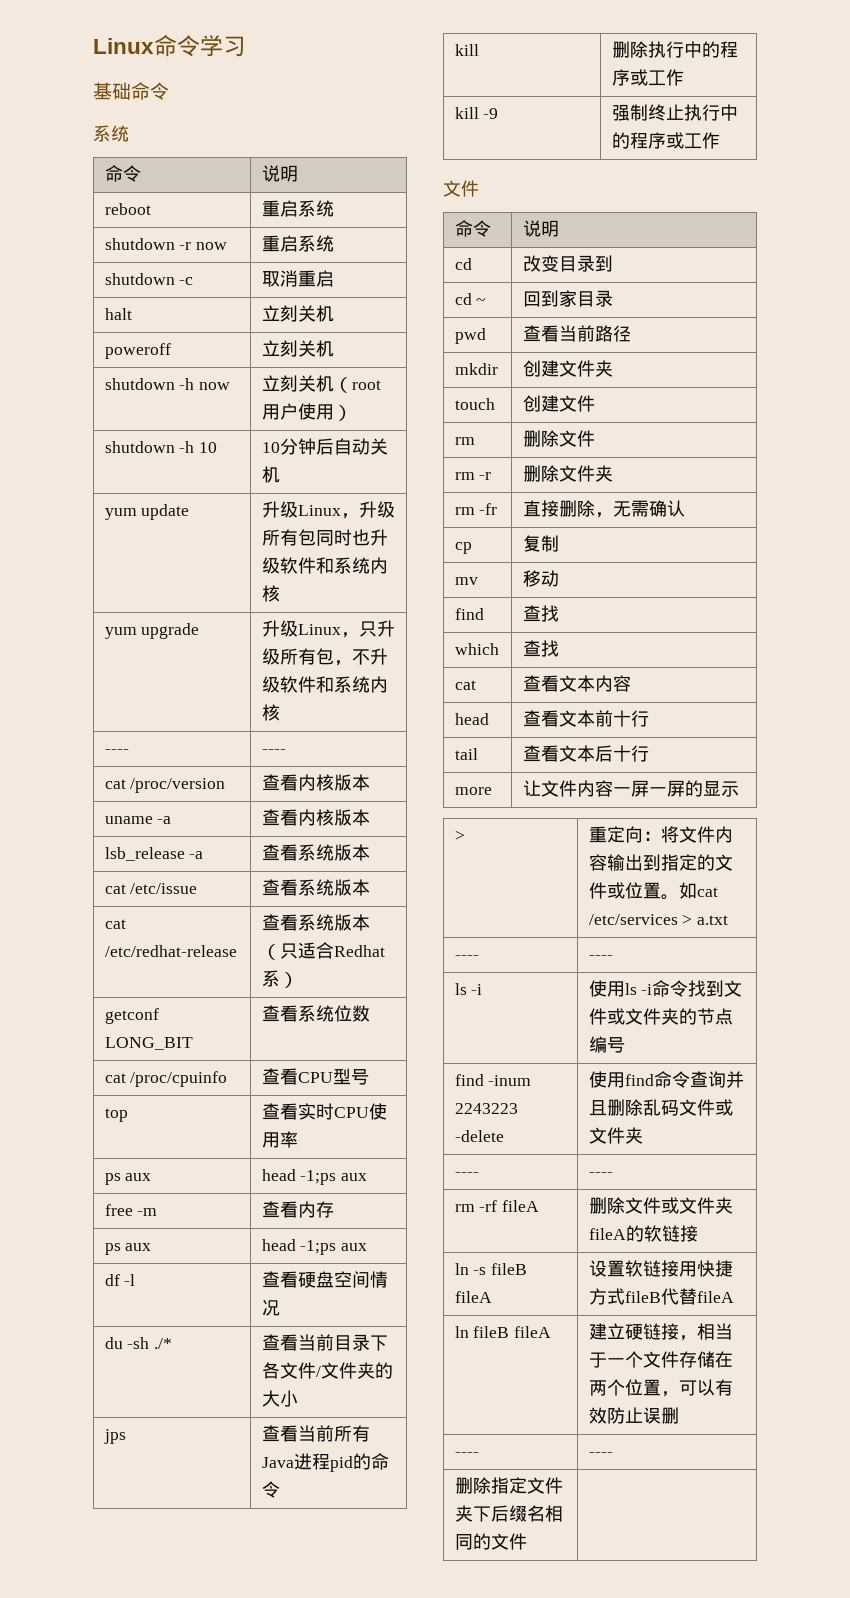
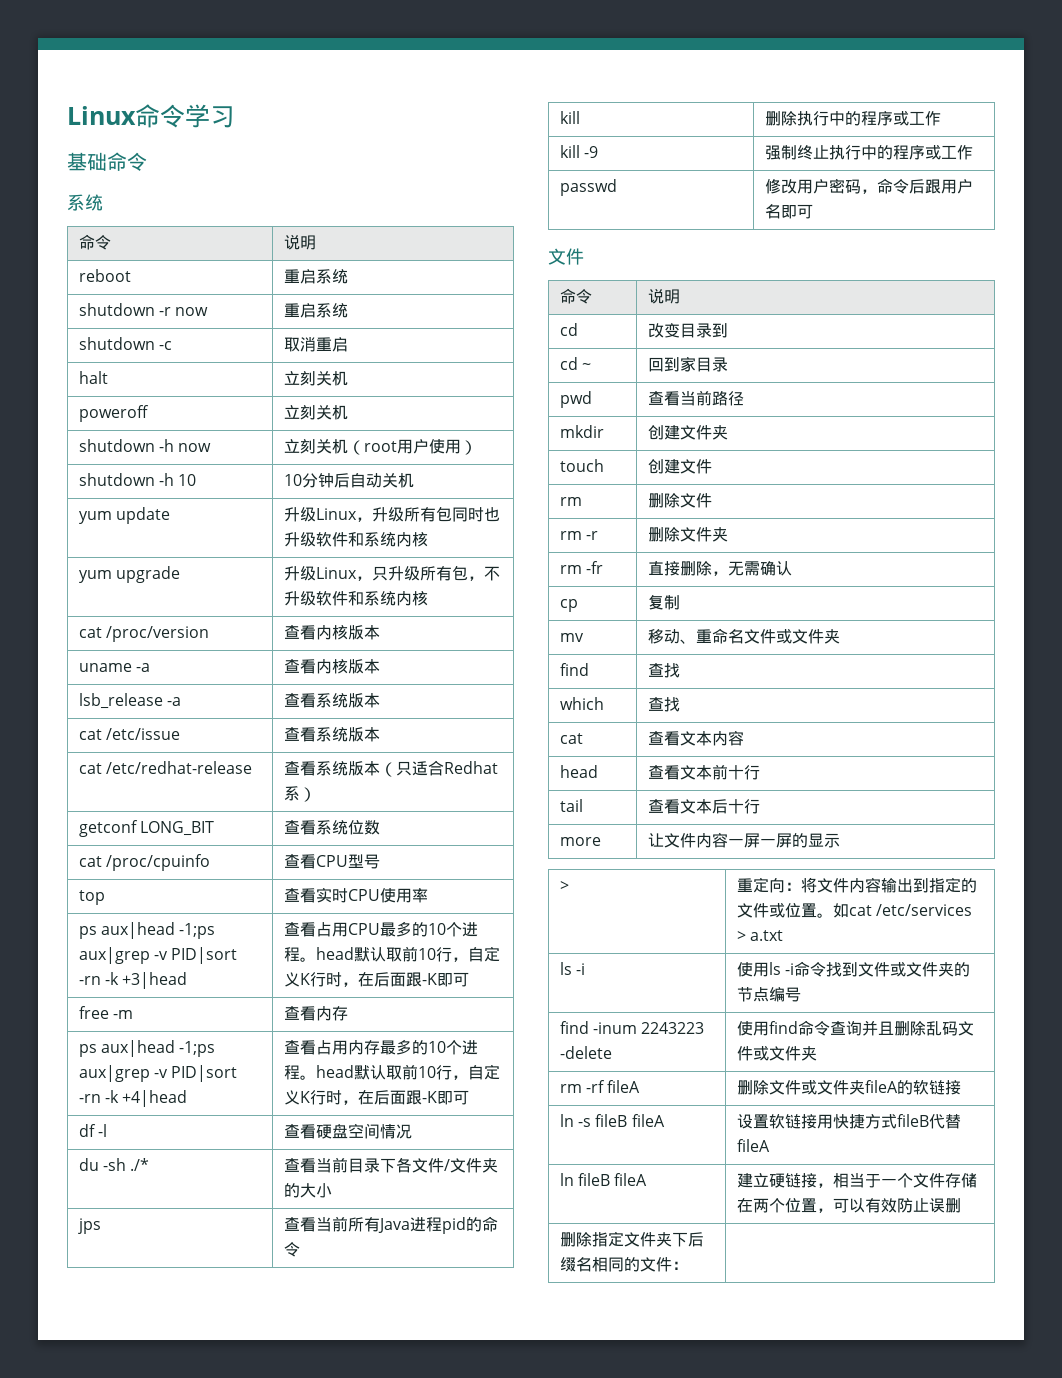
  yum upgrade | 升级Linux，只升级所有包，不升级软件和系统内核
- ---- | ----
  top | 查看实时CPU使用率
- ps aux | head -1;ps aux
+ ps aux|head -1;ps aux|grep -v PID|sort -rn -k +3|head | 查看占用CPU最多的10个进程。head默认取前10行，自定义K行时，在后面跟-K即可
  free -m | 查看内存
- ps aux | head -1;ps aux
+ ps aux|head -1;ps aux|grep -v PID|sort -rn -k +4|head | 查看占用内存最多的10个进程。head默认取前10行，自定义K行时，在后面跟-K即可
+ passwd | 修改用户密码，命令后跟用户名即可
- mv | 移动
+ mv | 移动、重命名文件或文件夹
  > | 重定向：将文件内容输出到指定的文件或位置。如cat /etc/services > a.txt
- ---- | ----
  find -inum 2243223 -delete | 使用find命令查询并且删除乱码文件或文件夹
- ---- | ----
  ln fileB fileA | 建立硬链接，相当于一个文件存储在两个位置，可以有效防止误删
- ---- | ----
- 删除指定文件夹下后缀名相同的文件 |
+ 删除指定文件夹下后缀名相同的文件： |

